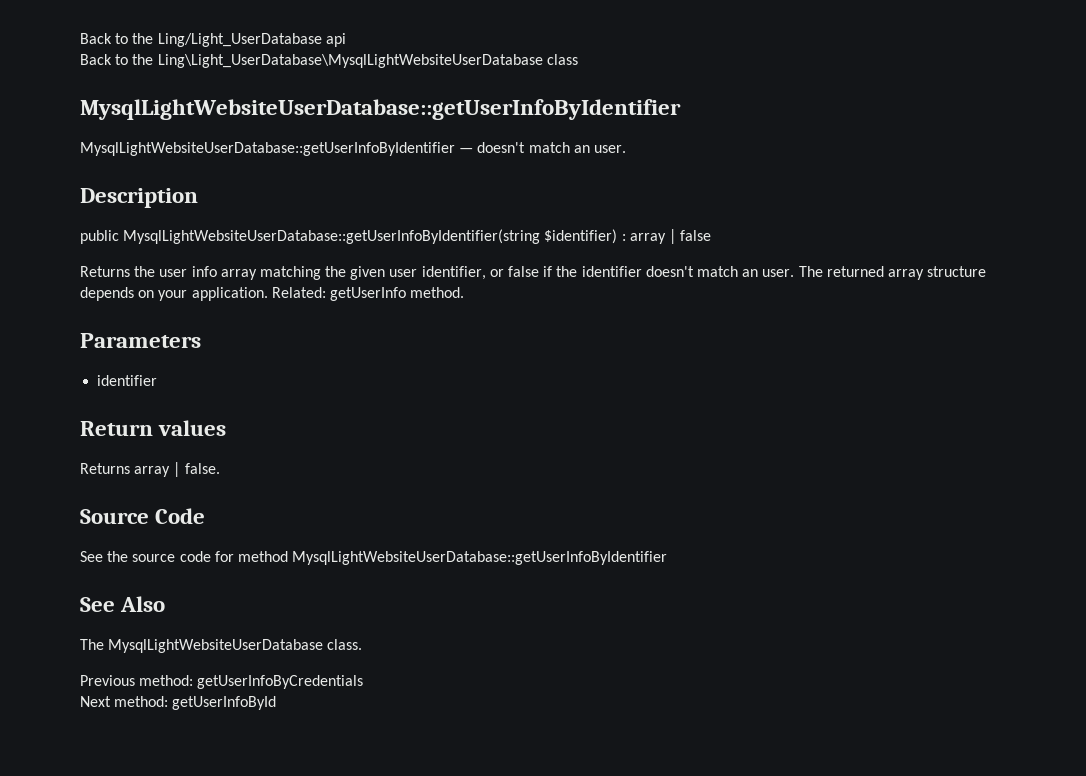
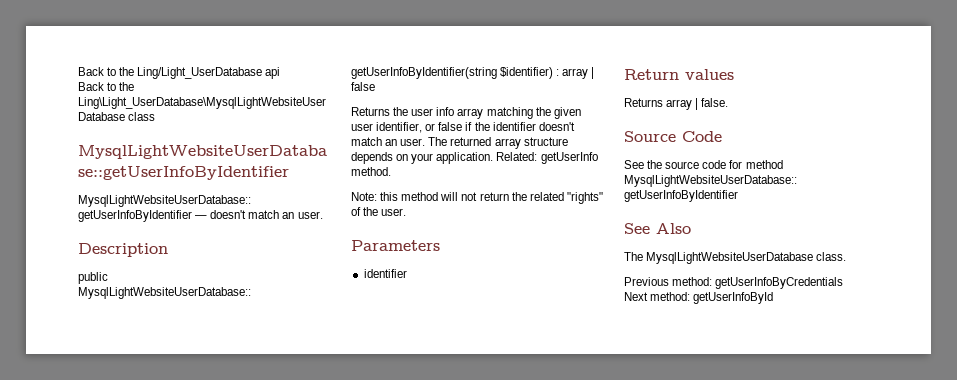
+ Note: this method will not return the related "rights" of the user.

